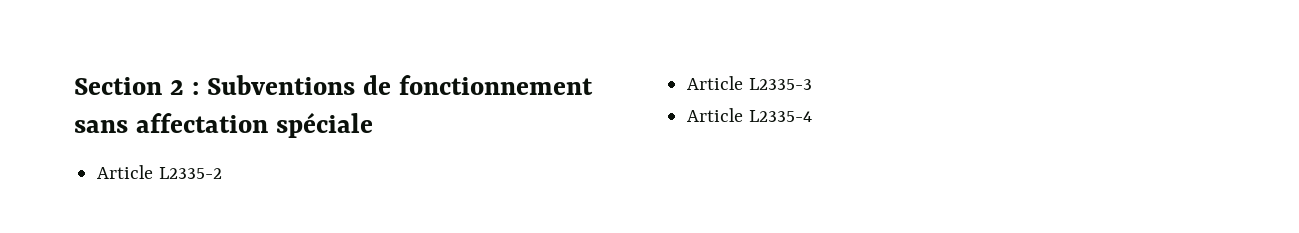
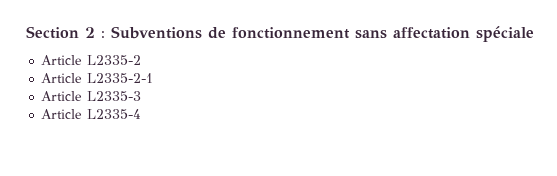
+ Article L2335-2-1

